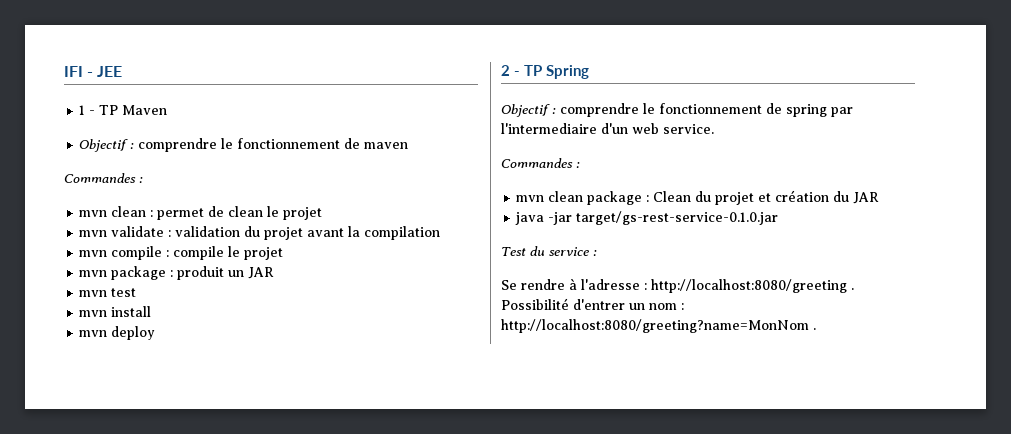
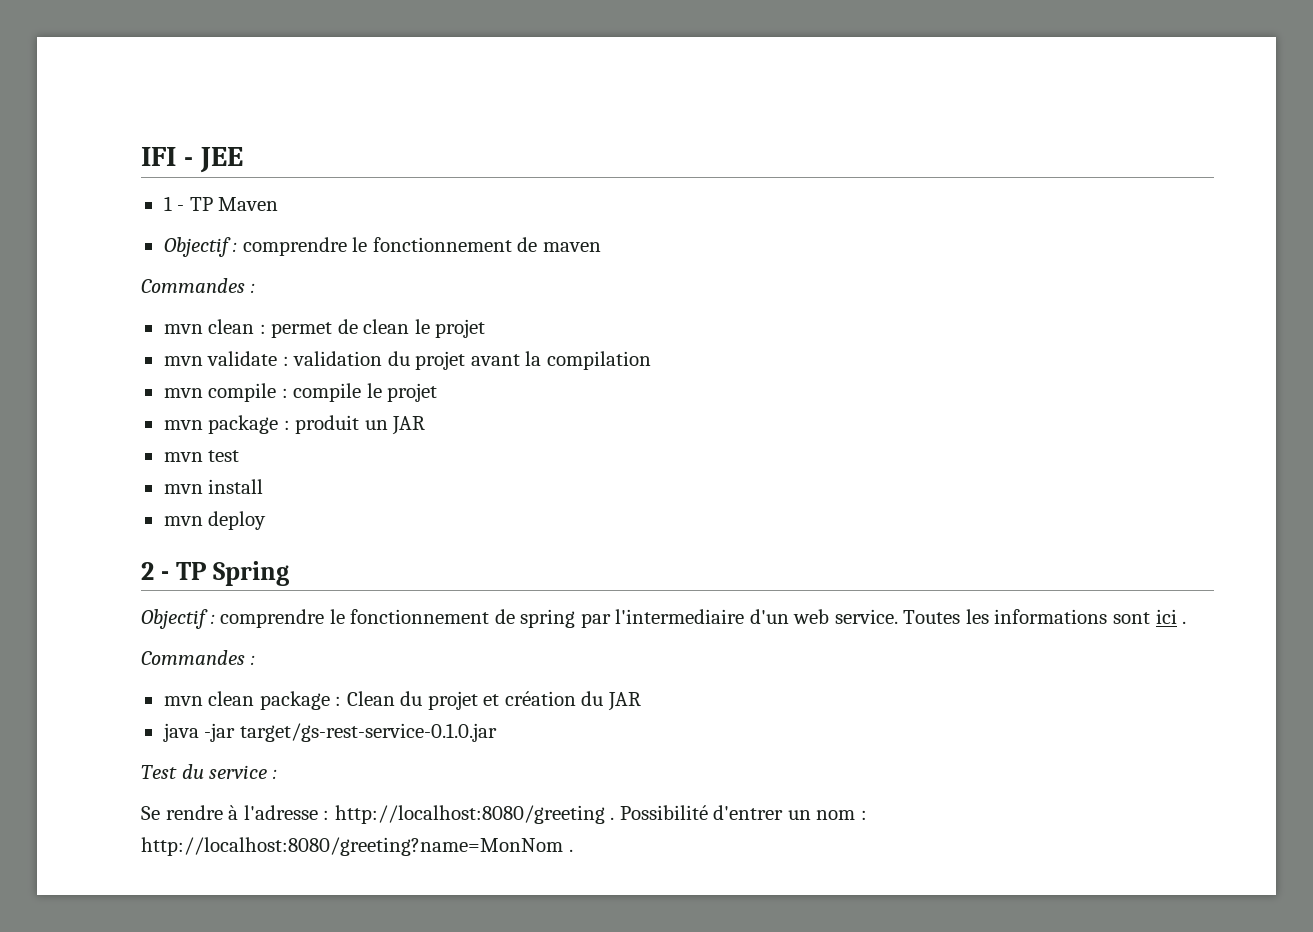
+ Toutes les informations sont ici .

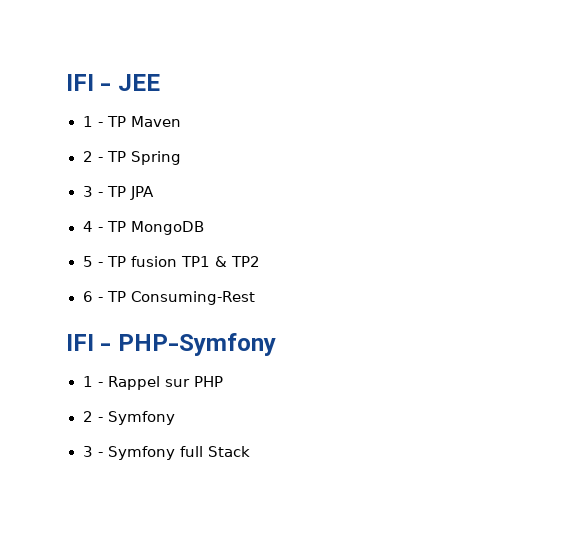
- Objectif : comprendre le fonctionnement de maven
- Commandes :
- mvn clean : permet de clean le projet
- mvn validate : validation du projet avant la compilation
- mvn compile : compile le projet
- mvn package : produit un JAR
- mvn test
- mvn install
- mvn deploy
  2 - TP Spring
- Objectif : comprendre le fonctionnement de spring par l'intermediaire d'un web service. Toutes les informations sont ici .
- Commandes :
- mvn clean package : Clean du projet et création du JAR
- java -jar target/gs-rest-service-0.1.0.jar
- Test du service :
- Se rendre à l'adresse : http://localhost:8080/greeting . Possibilité d'entrer un nom : http://localhost:8080/greeting?name=MonNom .
+ 3 - TP JPA
+ 4 - TP MongoDB
+ 5 - TP fusion TP1 & TP2
+ 6 - TP Consuming-Rest
+ IFI - PHP-Symfony
+ 1 - Rappel sur PHP
+ 2 - Symfony
+ 3 - Symfony full Stack

